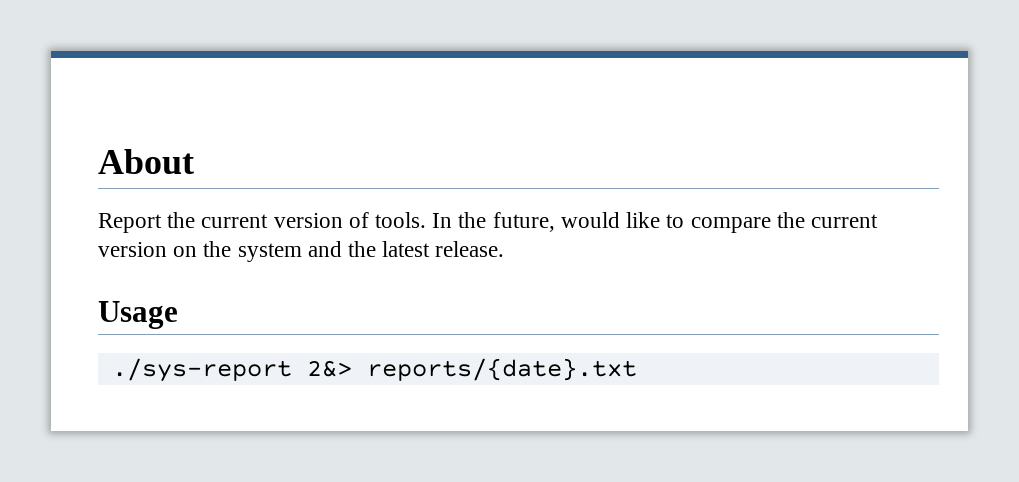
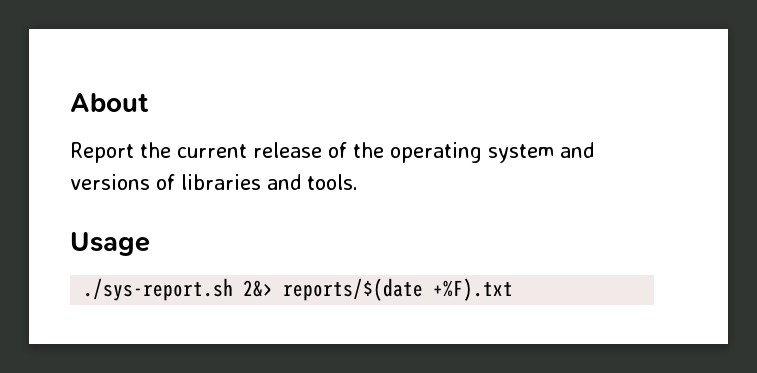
- Report the current version of tools. In the future, would like to compare the current version on the system and the latest release.
+ Report the current release of the operating system and versions of libraries and tools.
  Usage
- ./sys-report 2&> reports/{date}.txt
+ ./sys-report.sh 2&> reports/$(date +%F).txt

